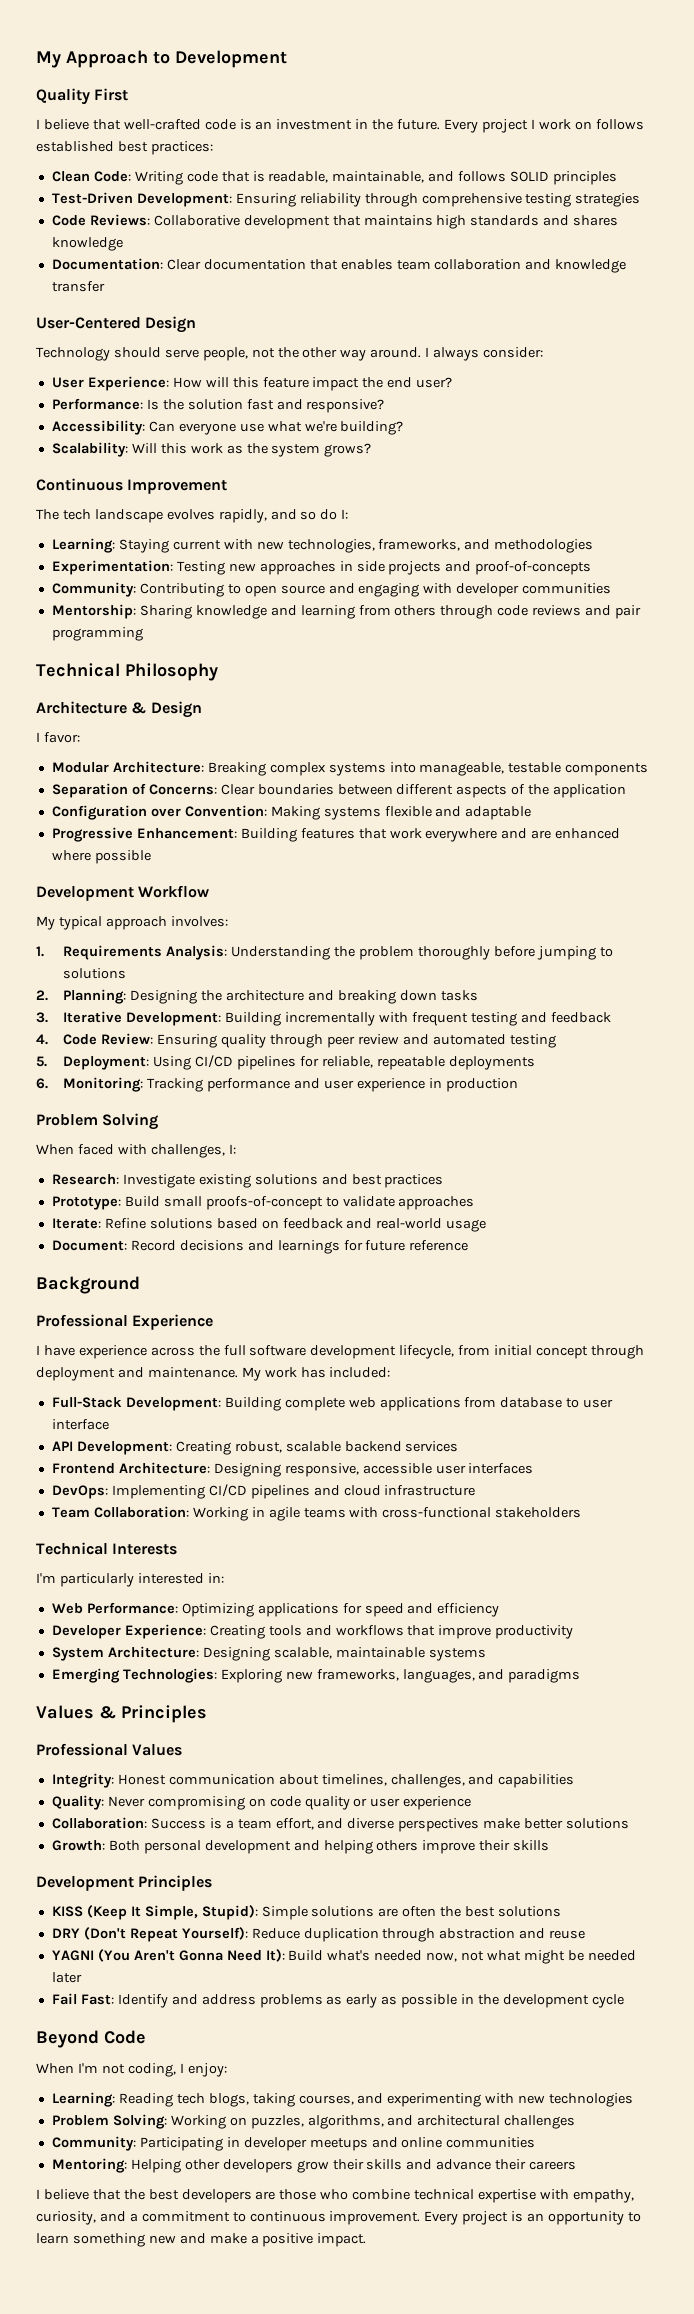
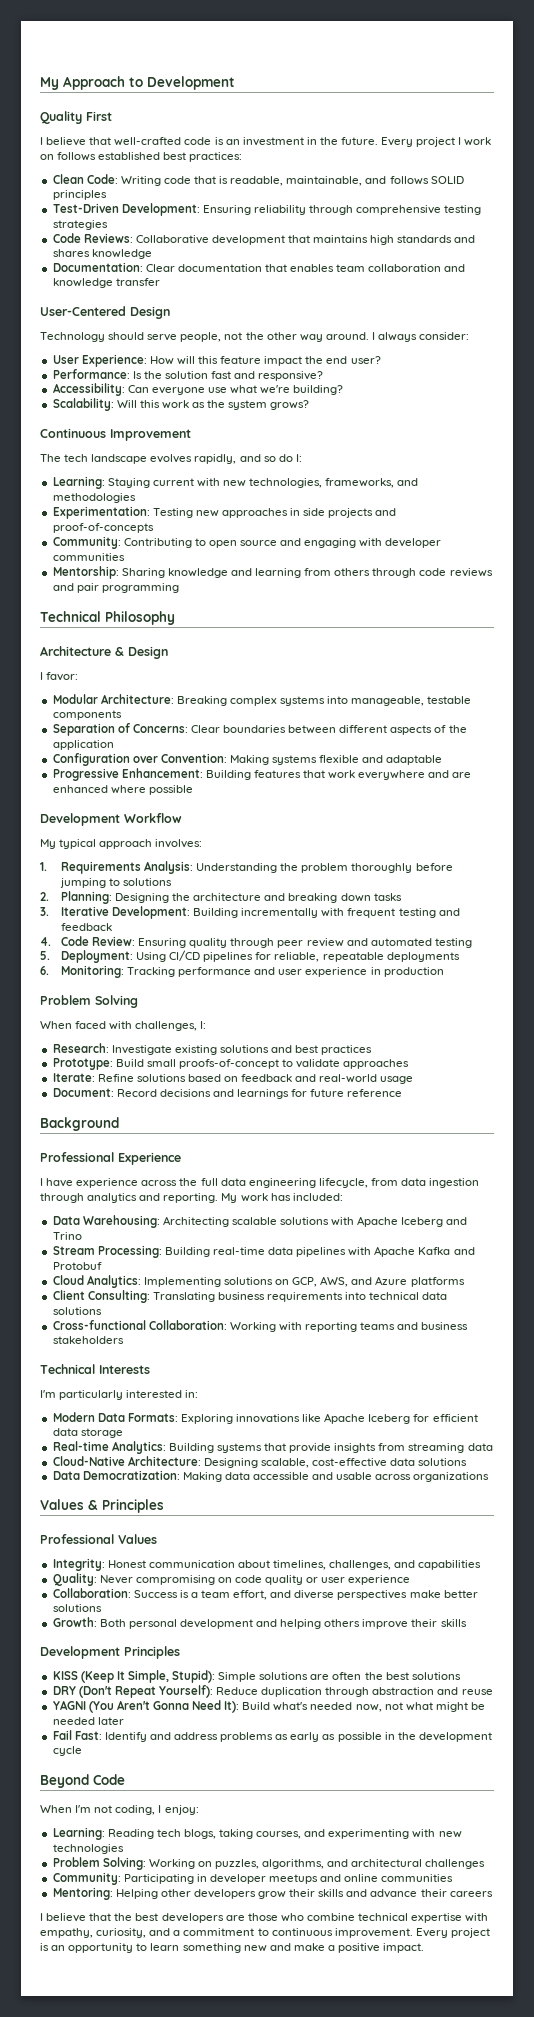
- I have experience across the full software development lifecycle, from initial concept through deployment and maintenance. My work has included:
- Full-Stack Development: Building complete web applications from database to user interface
- API Development: Creating robust, scalable backend services
- Frontend Architecture: Designing responsive, accessible user interfaces
- DevOps: Implementing CI/CD pipelines and cloud infrastructure
- Team Collaboration: Working in agile teams with cross-functional stakeholders
+ I have experience across the full data engineering lifecycle, from data ingestion through analytics and reporting. My work has included:
+ Data Warehousing: Architecting scalable solutions with Apache Iceberg and Trino
+ Stream Processing: Building real-time data pipelines with Apache Kafka and Protobuf
+ Cloud Analytics: Implementing solutions on GCP, AWS, and Azure platforms
+ Client Consulting: Translating business requirements into technical data solutions
+ Cross-functional Collaboration: Working with reporting teams and business stakeholders
- Web Performance: Optimizing applications for speed and efficiency
- Developer Experience: Creating tools and workflows that improve productivity
- System Architecture: Designing scalable, maintainable systems
- Emerging Technologies: Exploring new frameworks, languages, and paradigms
+ Modern Data Formats: Exploring innovations like Apache Iceberg for efficient data storage
+ Real-time Analytics: Building systems that provide insights from streaming data
+ Cloud-Native Architecture: Designing scalable, cost-effective data solutions
+ Data Democratization: Making data accessible and usable across organizations

